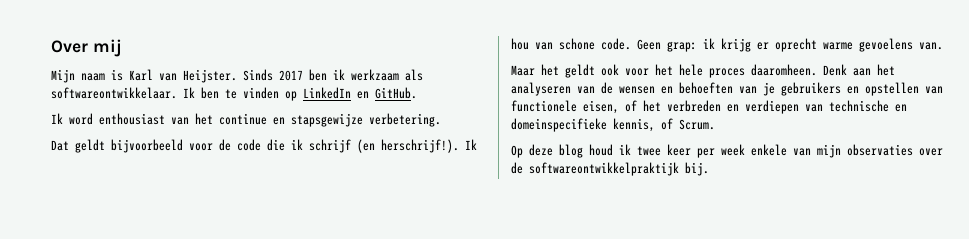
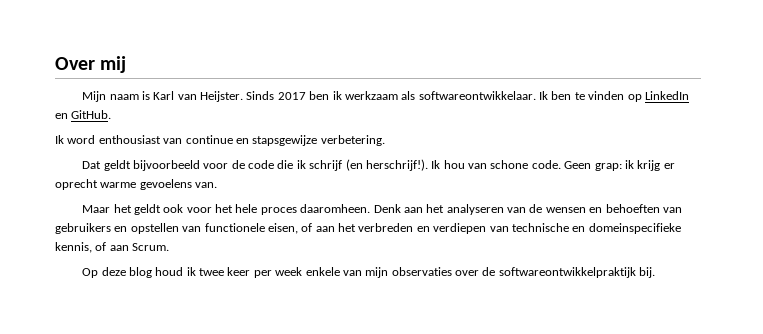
- Ik word enthousiast van het continue en stapsgewijze verbetering.
+ Ik word enthousiast van continue en stapsgewijze verbetering.
- Denk aan het analyseren van de wensen en behoeften van je gebruikers en opstellen van functionele eisen, of het verbreden en verdiepen van technische en domeinspecifieke kennis, of Scrum.
+ Denk aan het analyseren van de wensen en behoeften van gebruikers en opstellen van functionele eisen, of aan het verbreden en verdiepen van technische en domeinspecifieke kennis, of aan Scrum.

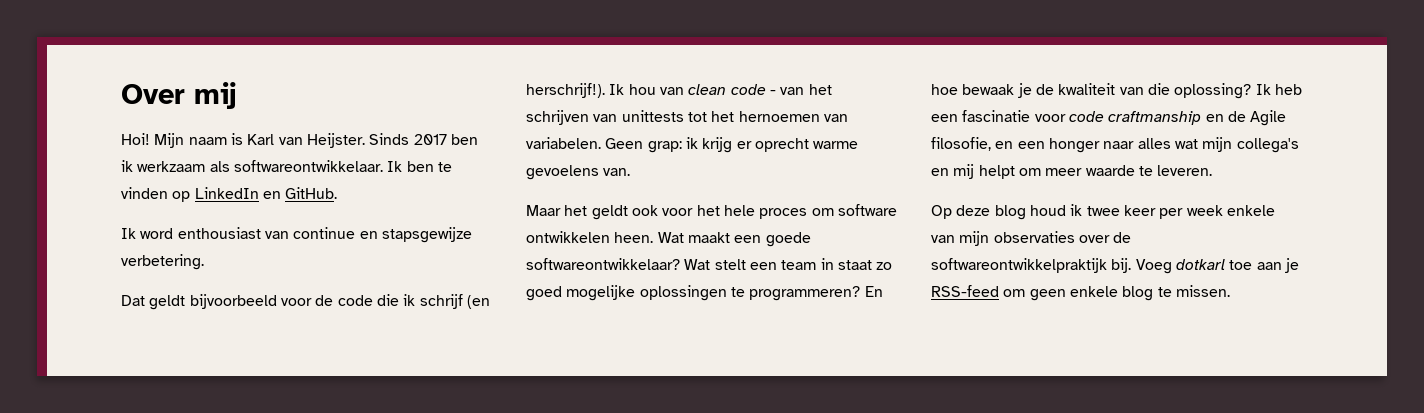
+ Hoi!
- Ik hou van schone code.
+ Ik hou van clean code - van het schrijven van unittests tot het hernoemen van variabelen.
- Maar het geldt ook voor het hele proces daaromheen. Denk aan het analyseren van de wensen en behoeften van gebruikers en opstellen van functionele eisen, of aan het verbreden en verdiepen van technische en domeinspecifieke kennis, of aan Scrum.
+ Maar het geldt ook voor het hele proces om software ontwikkelen heen. Wat maakt een goede softwareontwikkelaar? Wat stelt een team in staat zo goed mogelijke oplossingen te programmeren? En hoe bewaak je de kwaliteit van die oplossing? Ik heb een fascinatie voor code craftmanship en de Agile filosofie, en een honger naar alles wat mijn collega's en mij helpt om meer waarde te leveren.
+ Voeg dotkarl toe aan je RSS-feed om geen enkele blog te missen.

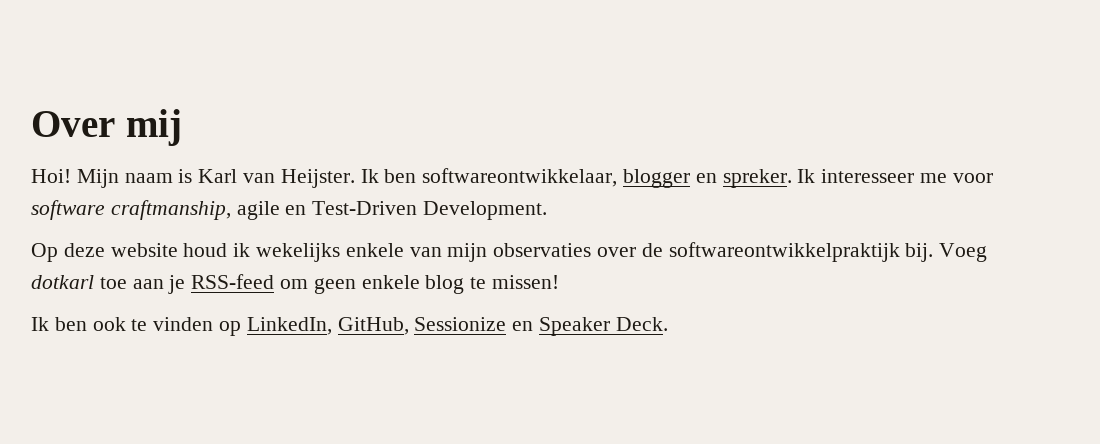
- Sinds 2017 ben ik werkzaam als softwareontwikkelaar. Ik ben te vinden op LinkedIn en GitHub.
- Ik word enthousiast van continue en stapsgewijze verbetering.
- Dat geldt bijvoorbeeld voor de code die ik schrijf (en herschrijf!). Ik hou van clean code - van het schrijven van unittests tot het hernoemen van variabelen. Geen grap: ik krijg er oprecht warme gevoelens van.
- Maar het geldt ook voor het hele proces om software ontwikkelen heen. Wat maakt een goede softwareontwikkelaar? Wat stelt een team in staat zo goed mogelijke oplossingen te programmeren? En hoe bewaak je de kwaliteit van die oplossing? Ik heb een fascinatie voor code craftmanship en de Agile filosofie, en een honger naar alles wat mijn collega's en mij helpt om meer waarde te leveren.
+ Ik ben softwareontwikkelaar, blogger en spreker. Ik interesseer me voor software craftmanship, agile en Test-Driven Development.
- Op deze blog houd ik twee keer per week enkele van mijn observaties over de softwareontwikkelpraktijk bij.
+ Op deze website houd ik wekelijks enkele van mijn observaties over de softwareontwikkelpraktijk bij.
- Voeg dotkarl toe aan je RSS-feed om geen enkele blog te missen.
+ Voeg dotkarl toe aan je RSS-feed om geen enkele blog te missen!
+ Ik ben ook te vinden op LinkedIn, GitHub, Sessionize en Speaker Deck.

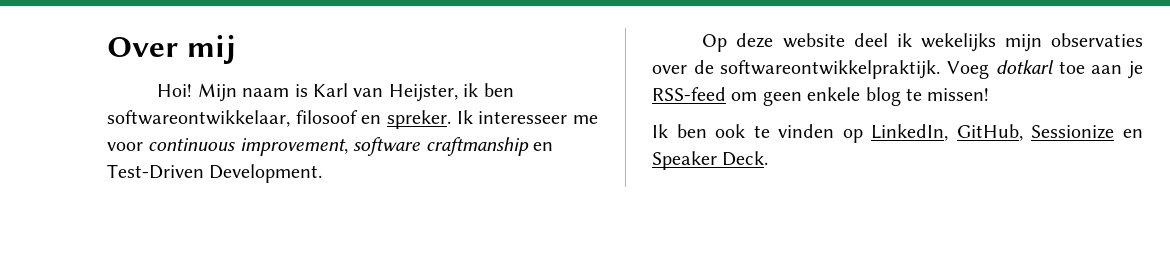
- Mijn naam is Karl van Heijster. Ik ben softwareontwikkelaar, blogger en spreker.
+ Mijn naam is Karl van Heijster, ik ben softwareontwikkelaar, filosoof en spreker.
- Ik interesseer me voor software craftmanship, agile en Test-Driven Development.
+ Ik interesseer me voor continuous improvement, software craftmanship en Test-Driven Development.
- Op deze website houd ik wekelijks enkele van mijn observaties over de softwareontwikkelpraktijk bij.
+ Op deze website deel ik wekelijks mijn observaties over de softwareontwikkelpraktijk.

